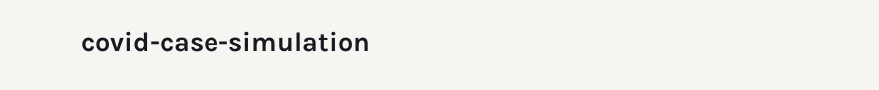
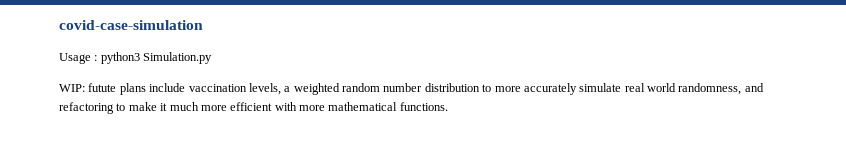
+ Usage : python3 Simulation.py
+ WIP: futute plans include vaccination levels, a weighted random number distribution to more accurately simulate real world randomness, and refactoring to make it much more efficient with more mathematical functions.

